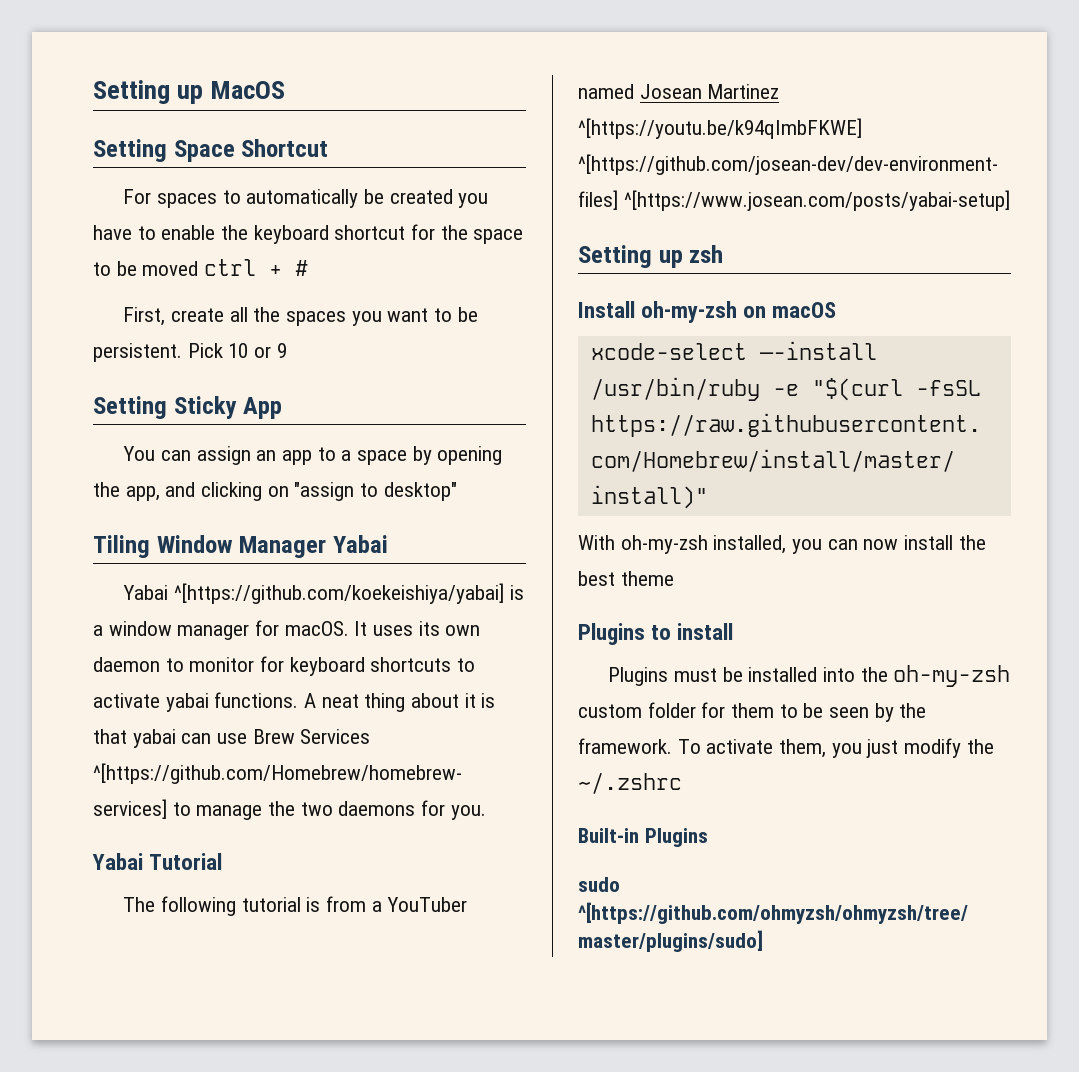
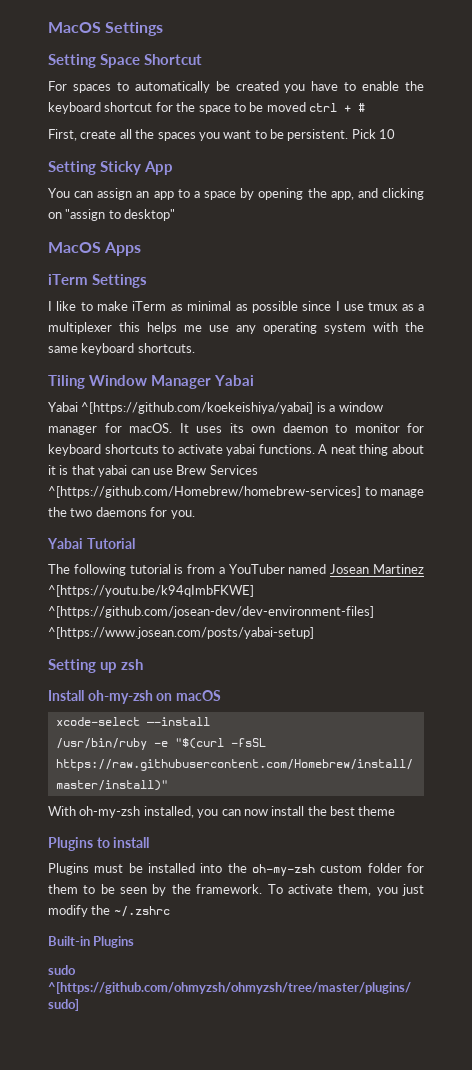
- Setting up MacOS
+ MacOS Settings
- Pick 10 or 9
+ Pick 10
+ MacOS Apps
+ iTerm Settings
+ I like to make iTerm as minimal as possible since I use tmux as a multiplexer this helps me use any operating system with the same keyboard shortcuts.

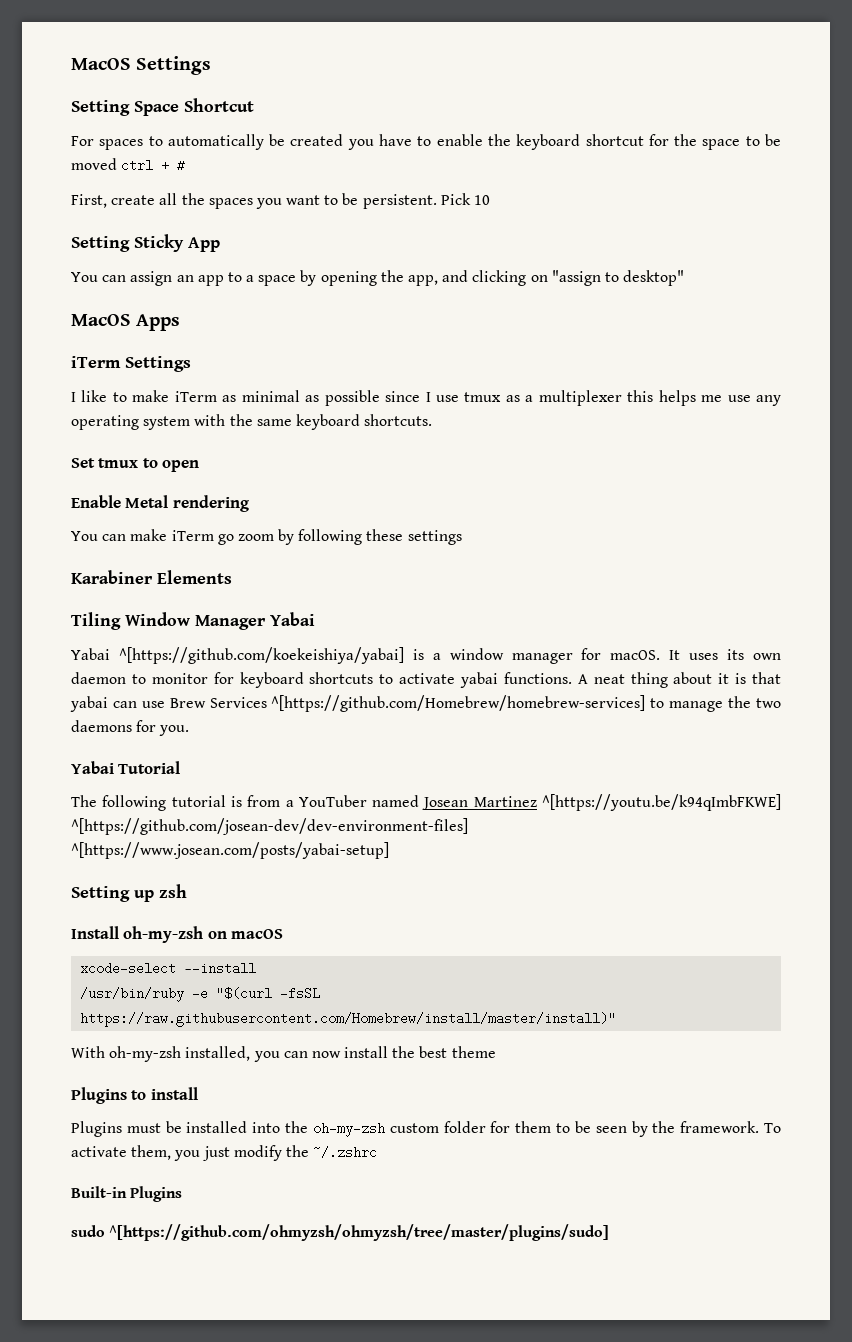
+ Set tmux to open
+ Enable Metal rendering
+ You can make iTerm go zoom by following these settings
+ Karabiner Elements

